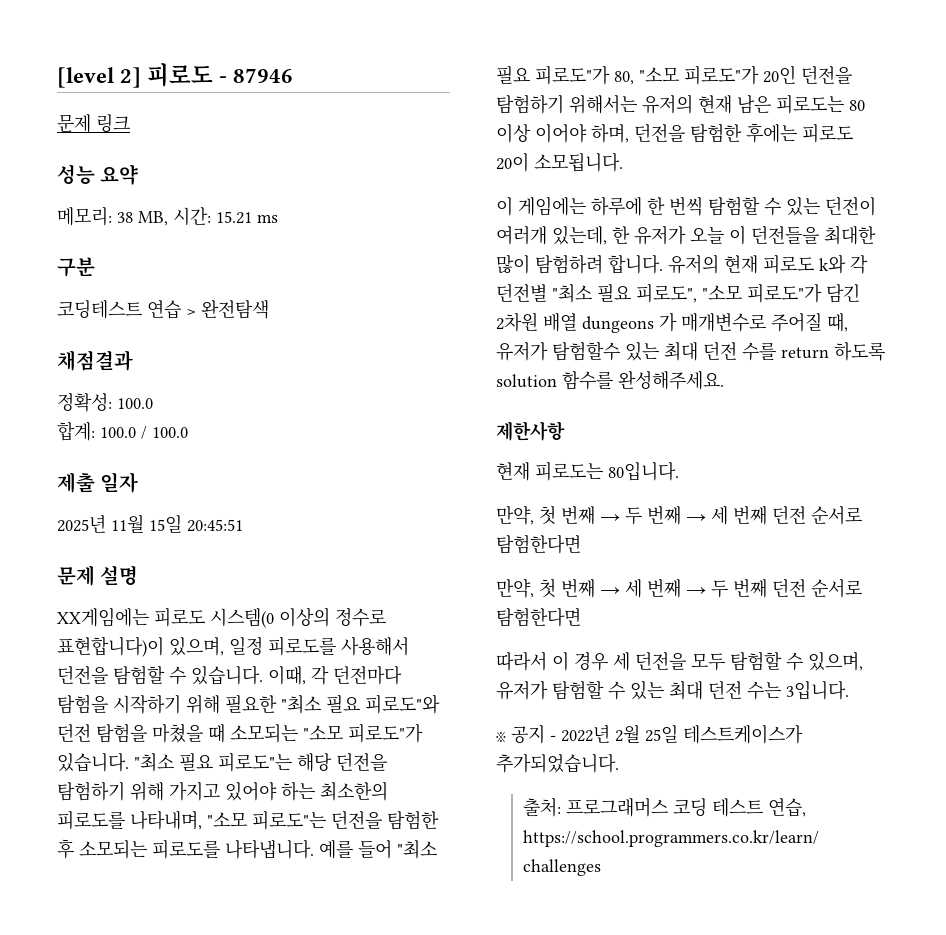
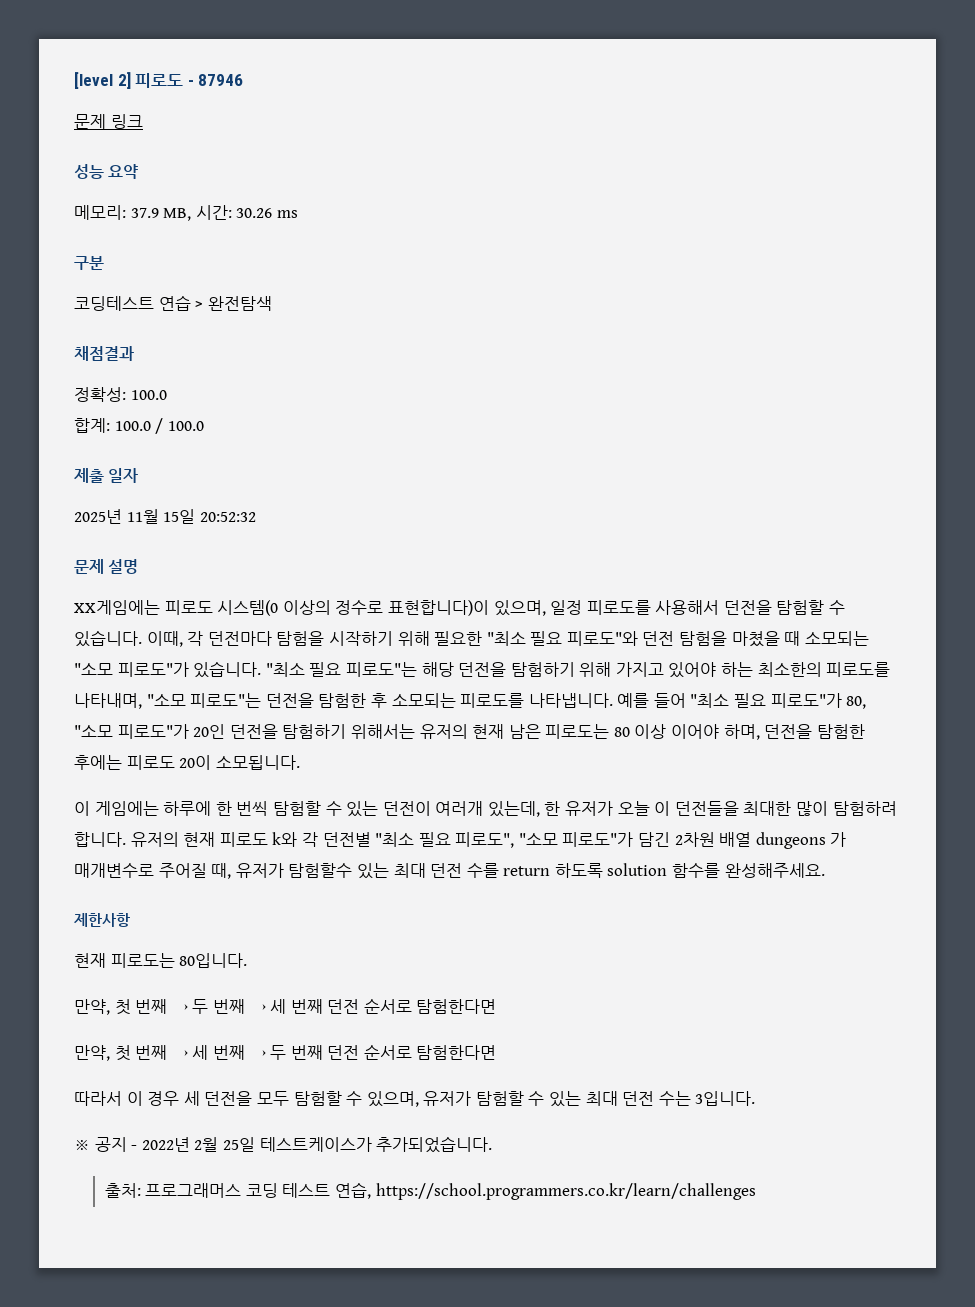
- 메모리: 38 MB, 시간: 15.21 ms
+ 메모리: 37.9 MB, 시간: 30.26 ms
- 2025년 11월 15일 20:45:51
+ 2025년 11월 15일 20:52:32

